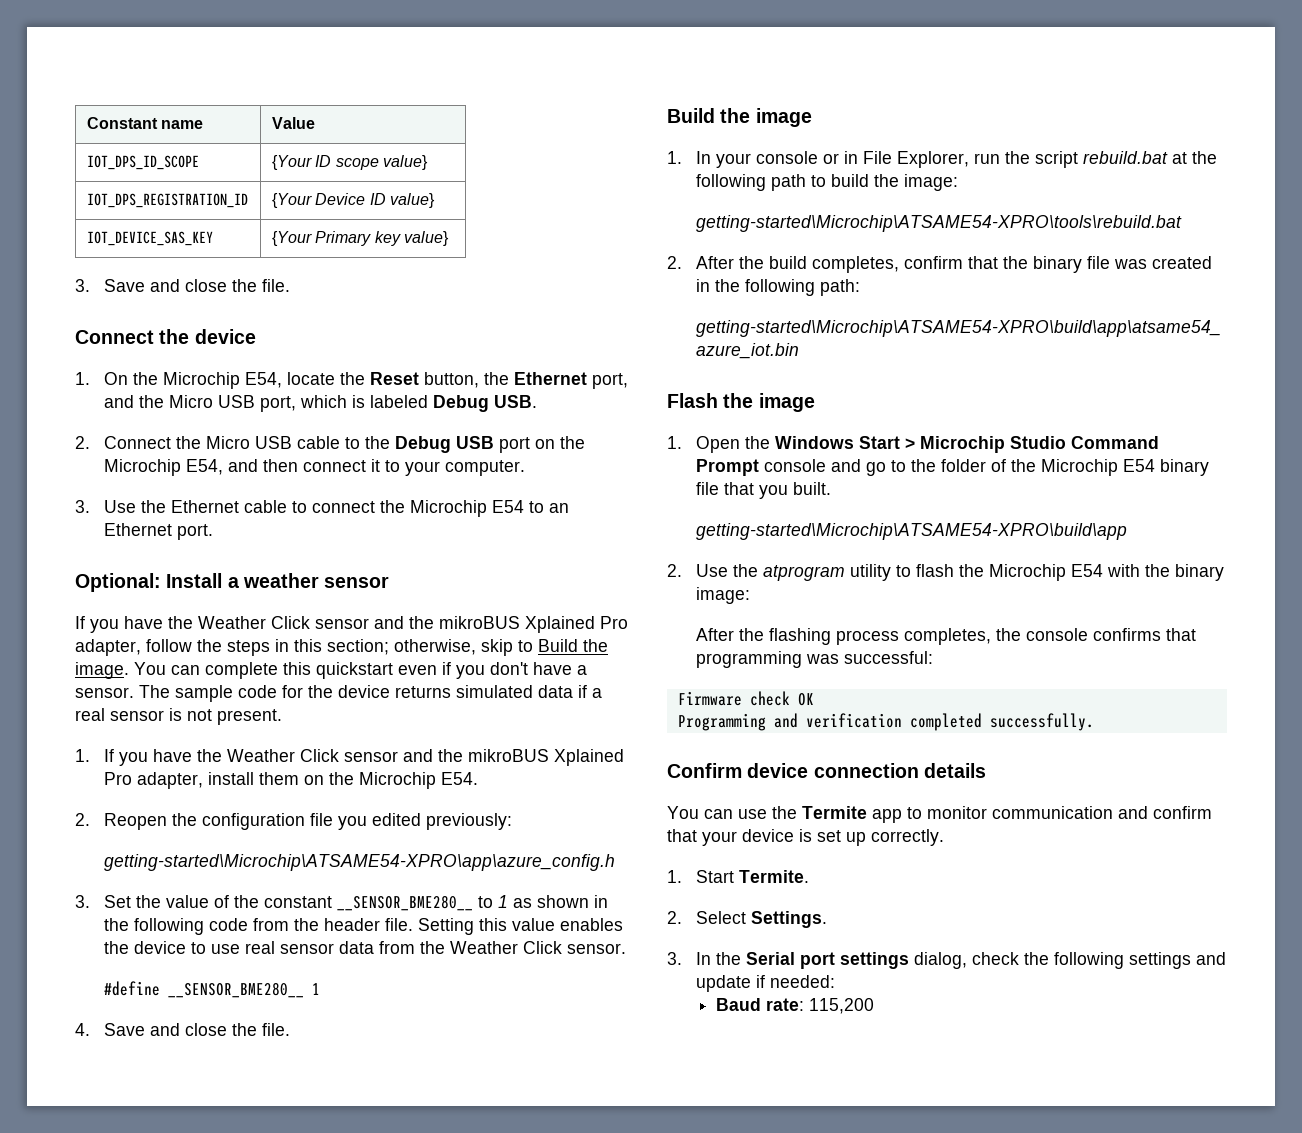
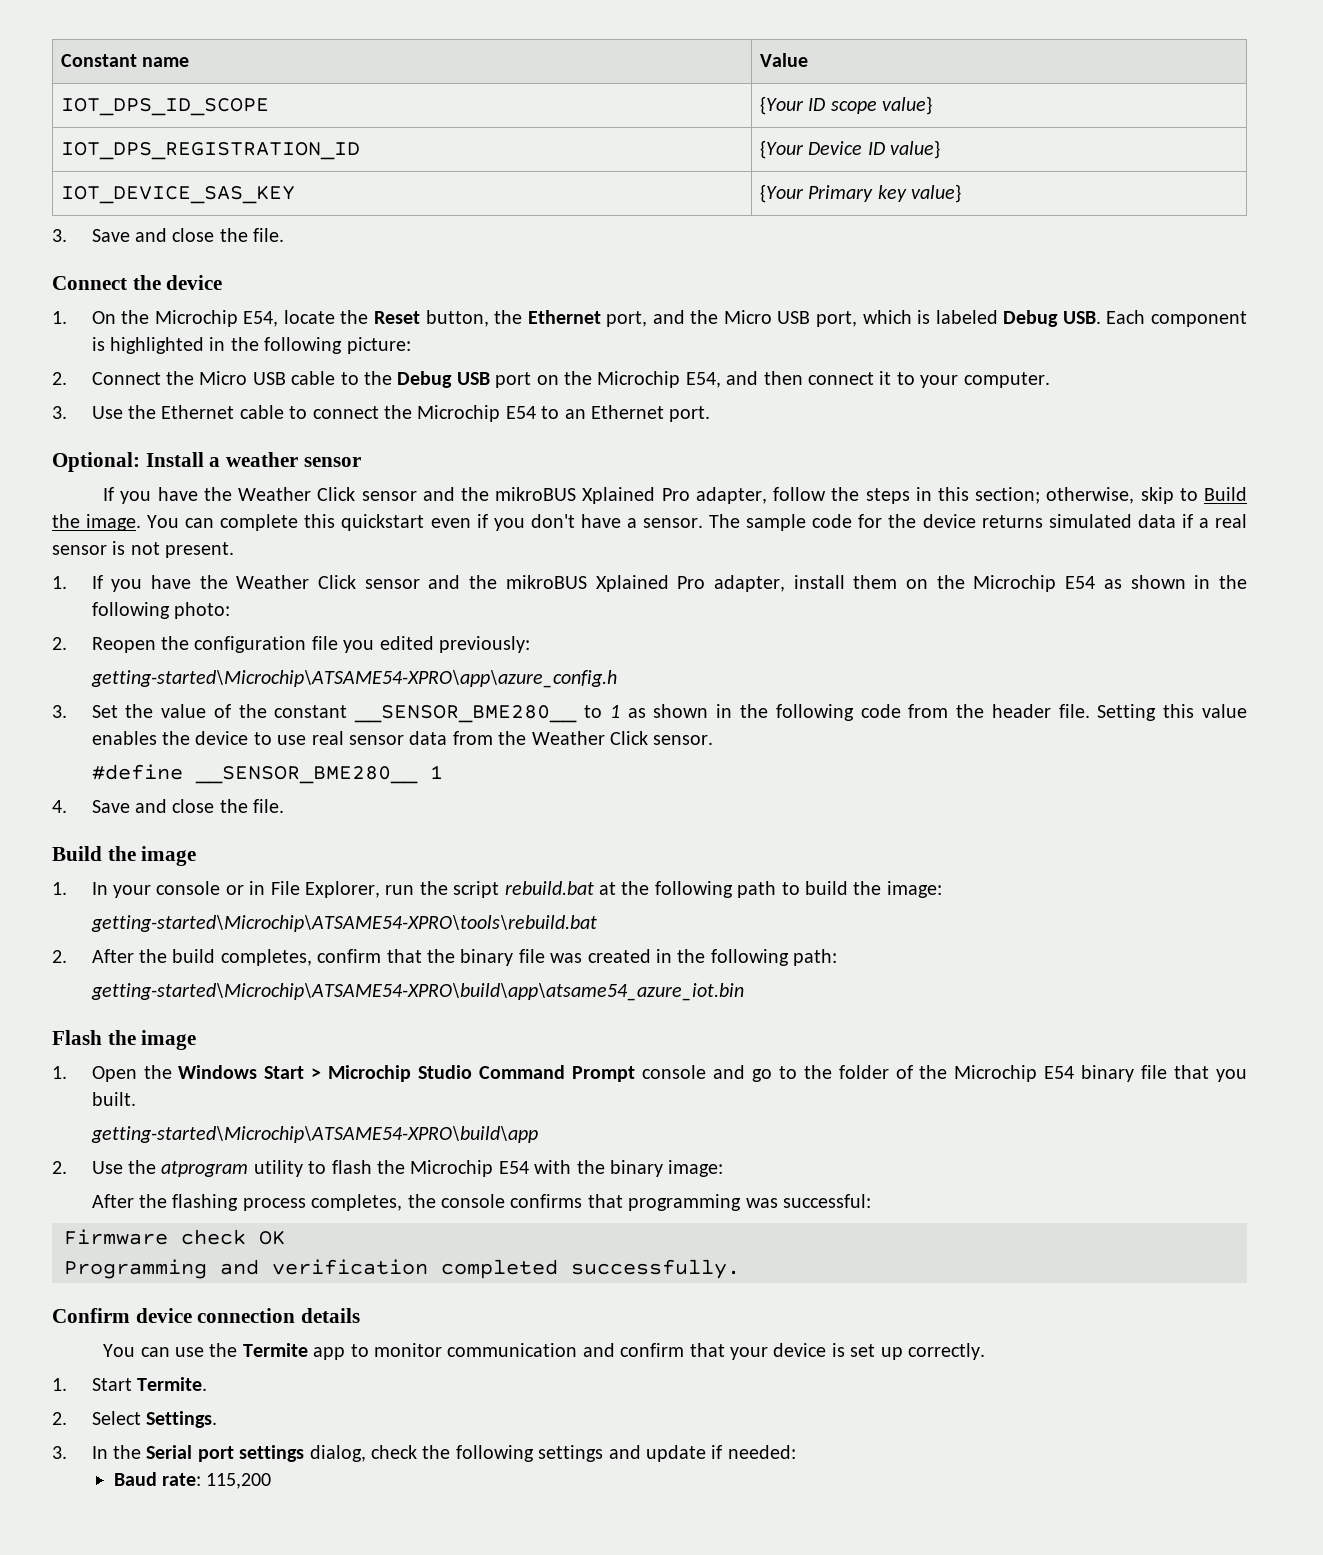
- 1. On the Microchip E54, locate the Reset button, the Ethernet port, and the Micro USB port, which is labeled Debug USB.
+ 1. On the Microchip E54, locate the Reset button, the Ethernet port, and the Micro USB port, which is labeled Debug USB. Each component is highlighted in the following picture:
- 1. If you have the Weather Click sensor and the mikroBUS Xplained Pro adapter, install them on the Microchip E54.
+ 1. If you have the Weather Click sensor and the mikroBUS Xplained Pro adapter, install them on the Microchip E54 as shown in the following photo:

